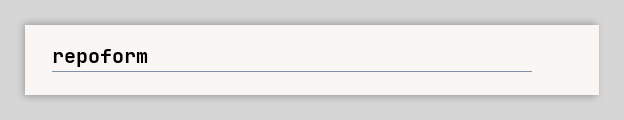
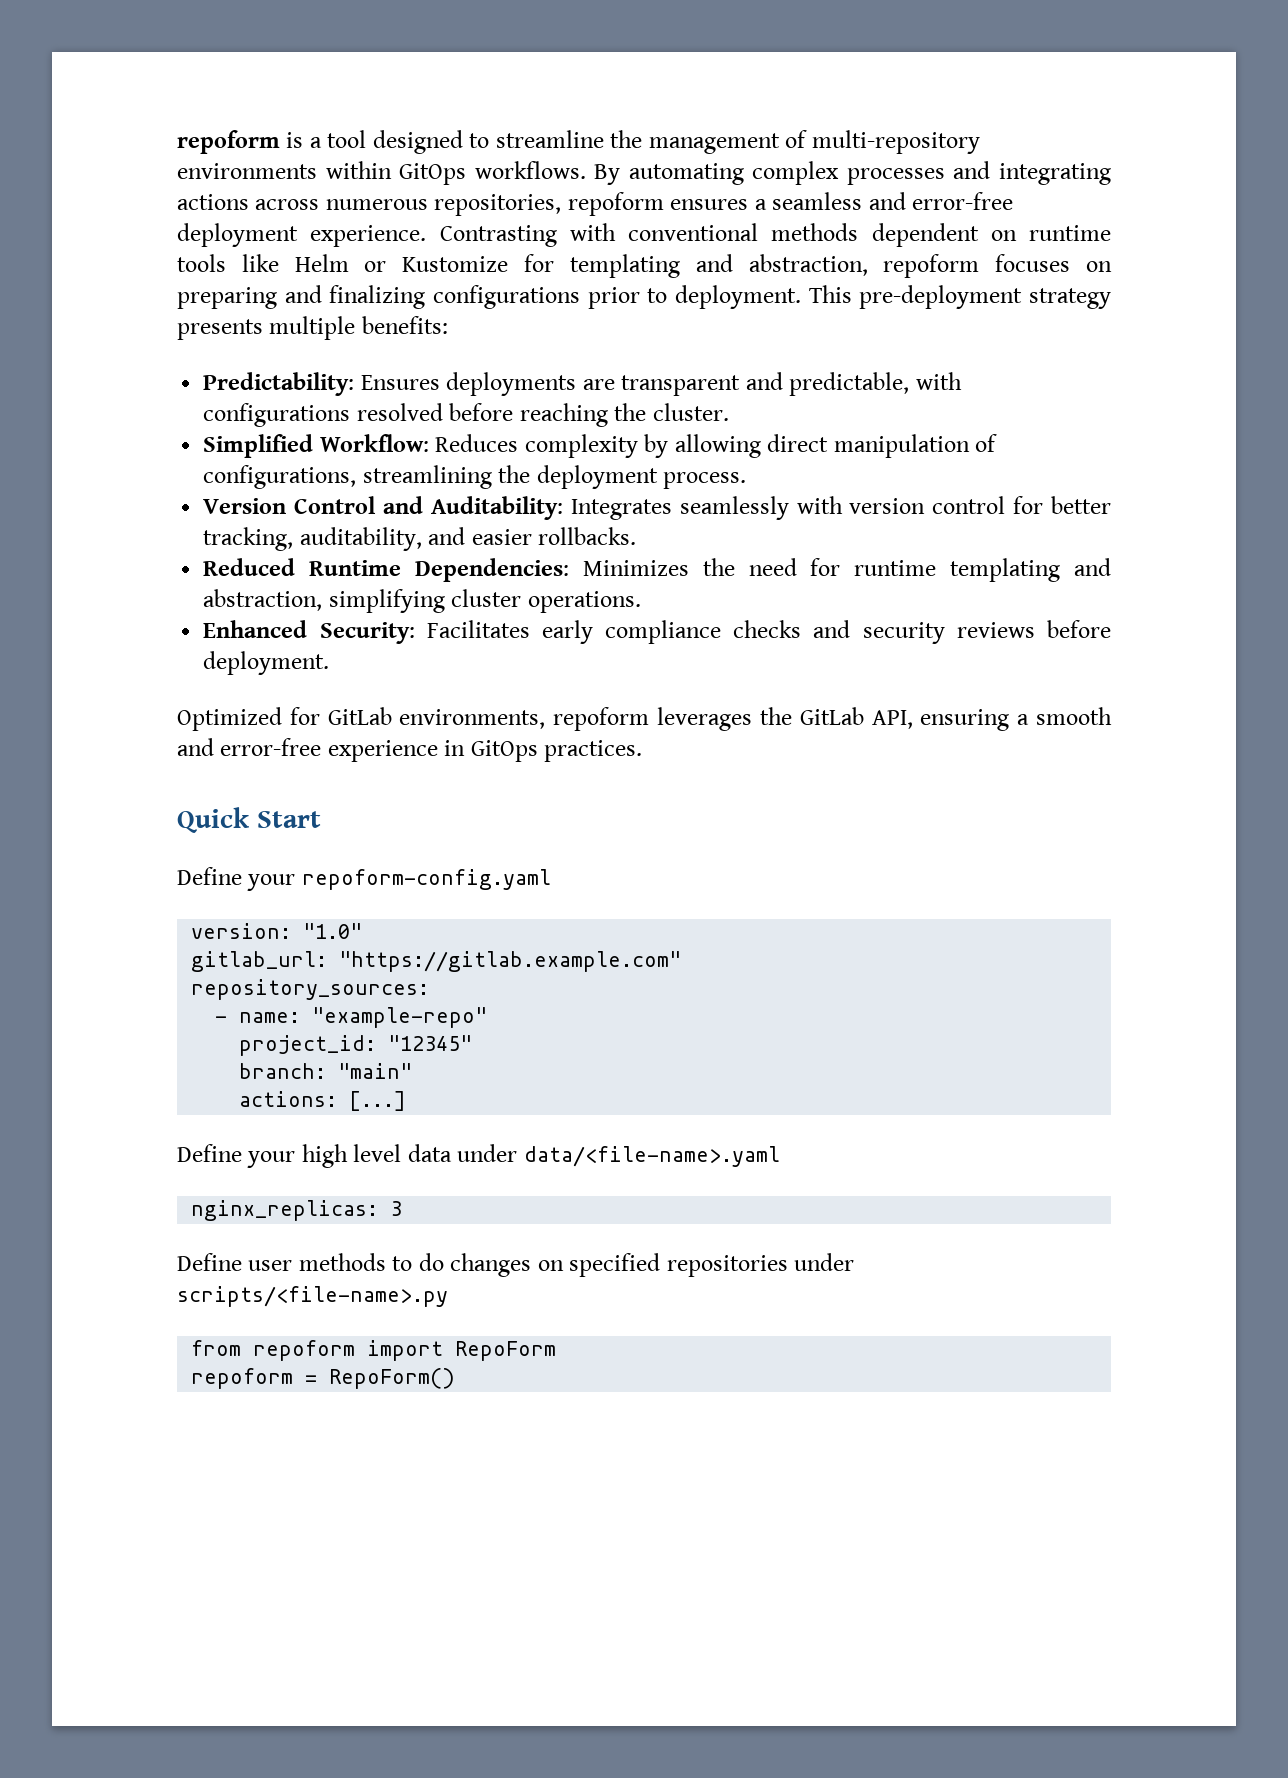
- repoform
+ repoform is a tool designed to streamline the management of multi-repository environments within GitOps workflows. By automating complex processes and integrating actions across numerous repositories, repoform ensures a seamless and error-free deployment experience. Contrasting with conventional methods dependent on runtime tools like Helm or Kustomize for templating and abstraction, repoform focuses on preparing and finalizing configurations prior to deployment. This pre-deployment strategy presents multiple benefits:
+ Predictability: Ensures deployments are transparent and predictable, with configurations resolved before reaching the cluster.
+ Simplified Workflow: Reduces complexity by allowing direct manipulation of configurations, streamlining the deployment process.
+ Version Control and Auditability: Integrates seamlessly with version control for better tracking, auditability, and easier rollbacks.
+ Reduced Runtime Dependencies: Minimizes the need for runtime templating and abstraction, simplifying cluster operations.
+ Enhanced Security: Facilitates early compliance checks and security reviews before deployment.
+ Optimized for GitLab environments, repoform leverages the GitLab API, ensuring a smooth and error-free experience in GitOps practices.
+ Quick Start
+ Define your repoform-config.yaml
+ version: "1.0"
+ gitlab_url: "https://gitlab.example.com"
+ repository_sources:
+ - name: "example-repo"
+ project_id: "12345"
+ branch: "main"
+ actions: [...]
+ Define your high level data under data/<file-name>.yaml
+ nginx_replicas: 3
+ Define user methods to do changes on specified repositories under scripts/<file-name>.py
+ from repoform import RepoForm
+ repoform = RepoForm()

